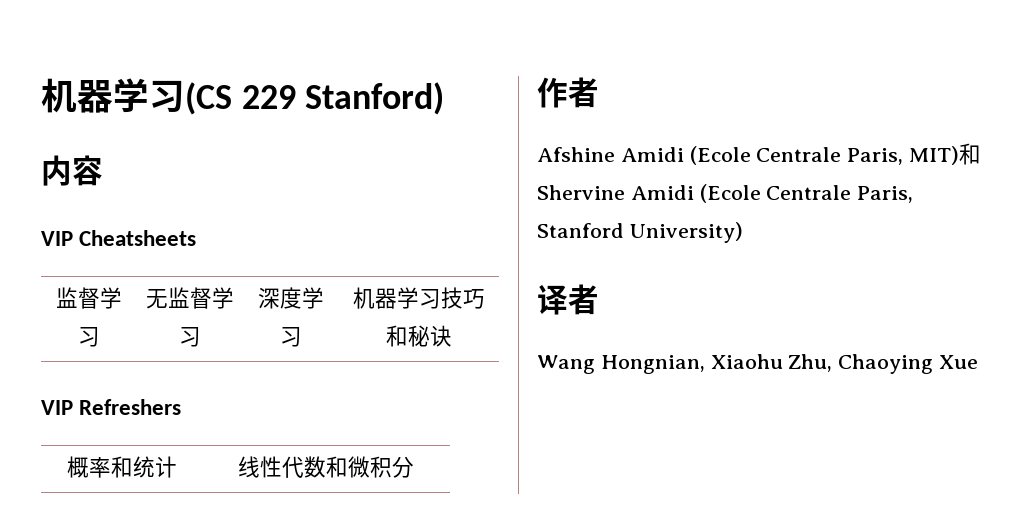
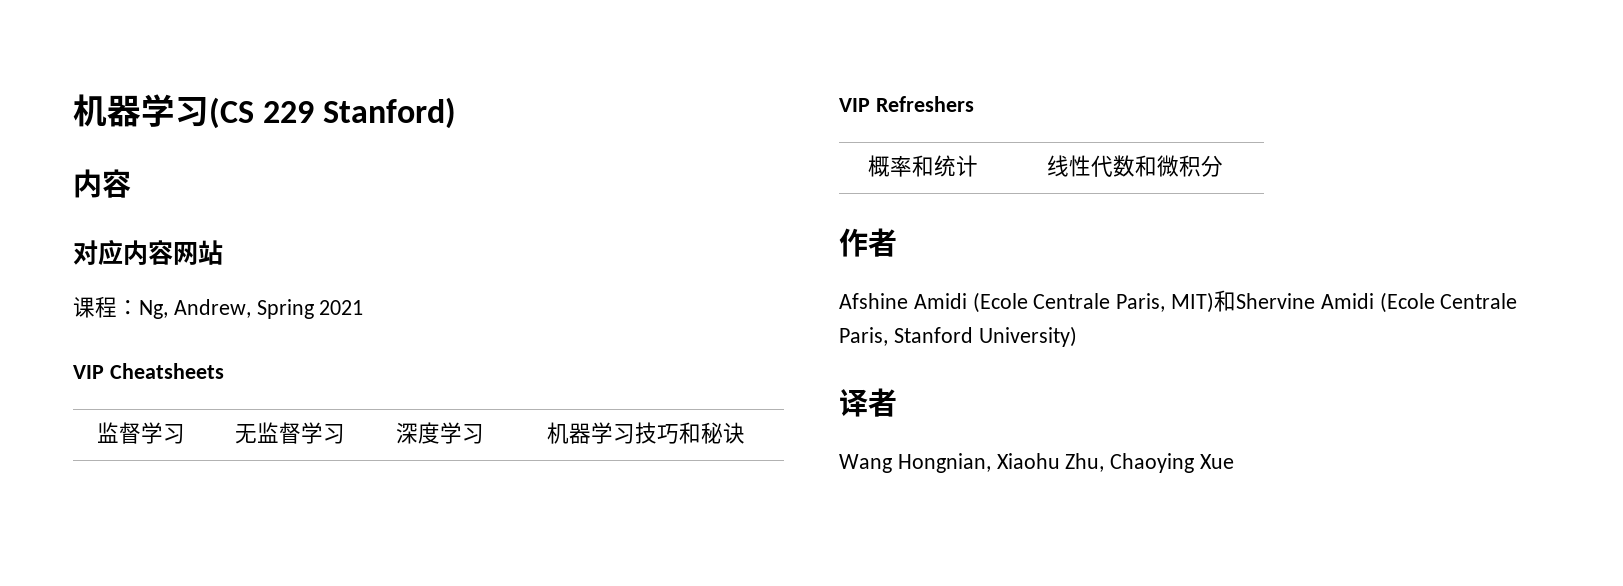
+ 对应内容网站
+ 课程：Ng, Andrew, Spring 2021

